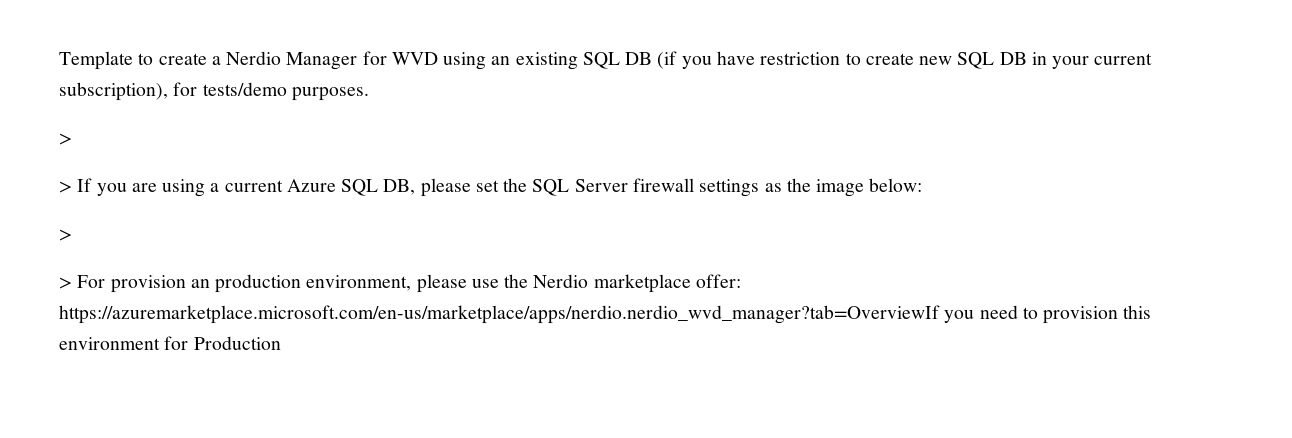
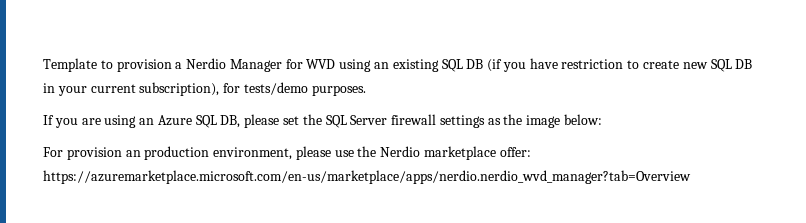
- Template to create a Nerdio Manager for WVD using an existing SQL DB (if you have restriction to create new SQL DB in your current subscription), for tests/demo purposes.
- >
- > If you are using a current Azure SQL DB, please set the SQL Server firewall settings as the image below:
- >
- > For provision an production environment, please use the Nerdio marketplace offer: https://azuremarketplace.microsoft.com/en-us/marketplace/apps/nerdio.nerdio_wvd_manager?tab=OverviewIf you need to provision this environment for Production
+ Template to provision a Nerdio Manager for WVD using an existing SQL DB (if you have restriction to create new SQL DB in your current subscription), for tests/demo purposes.
+ If you are using an Azure SQL DB, please set the SQL Server firewall settings as the image below:
+ For provision an production environment, please use the Nerdio marketplace offer: https://azuremarketplace.microsoft.com/en-us/marketplace/apps/nerdio.nerdio_wvd_manager?tab=Overview

